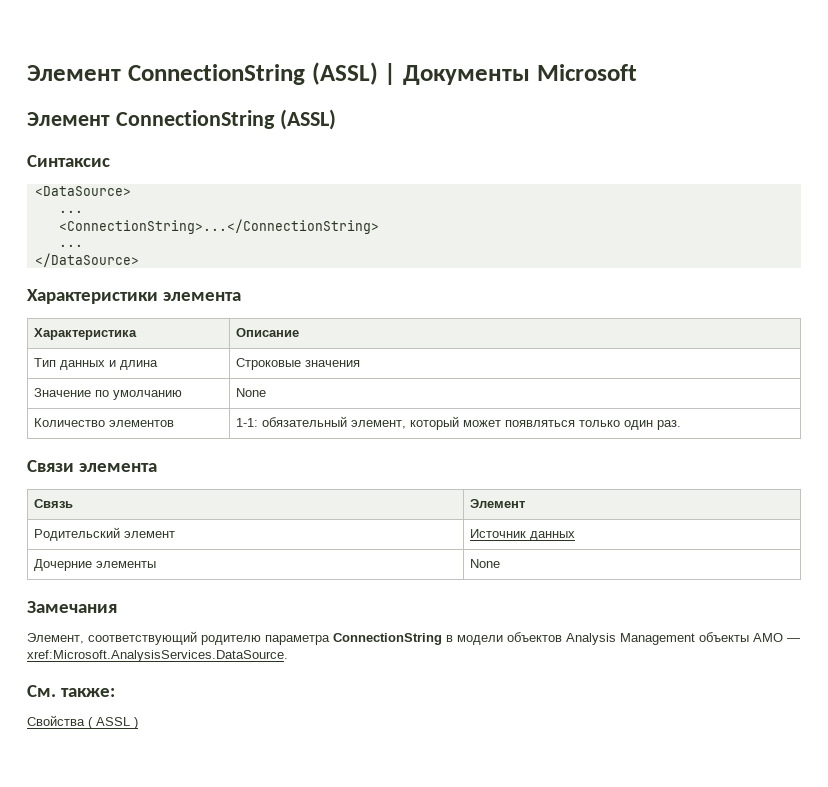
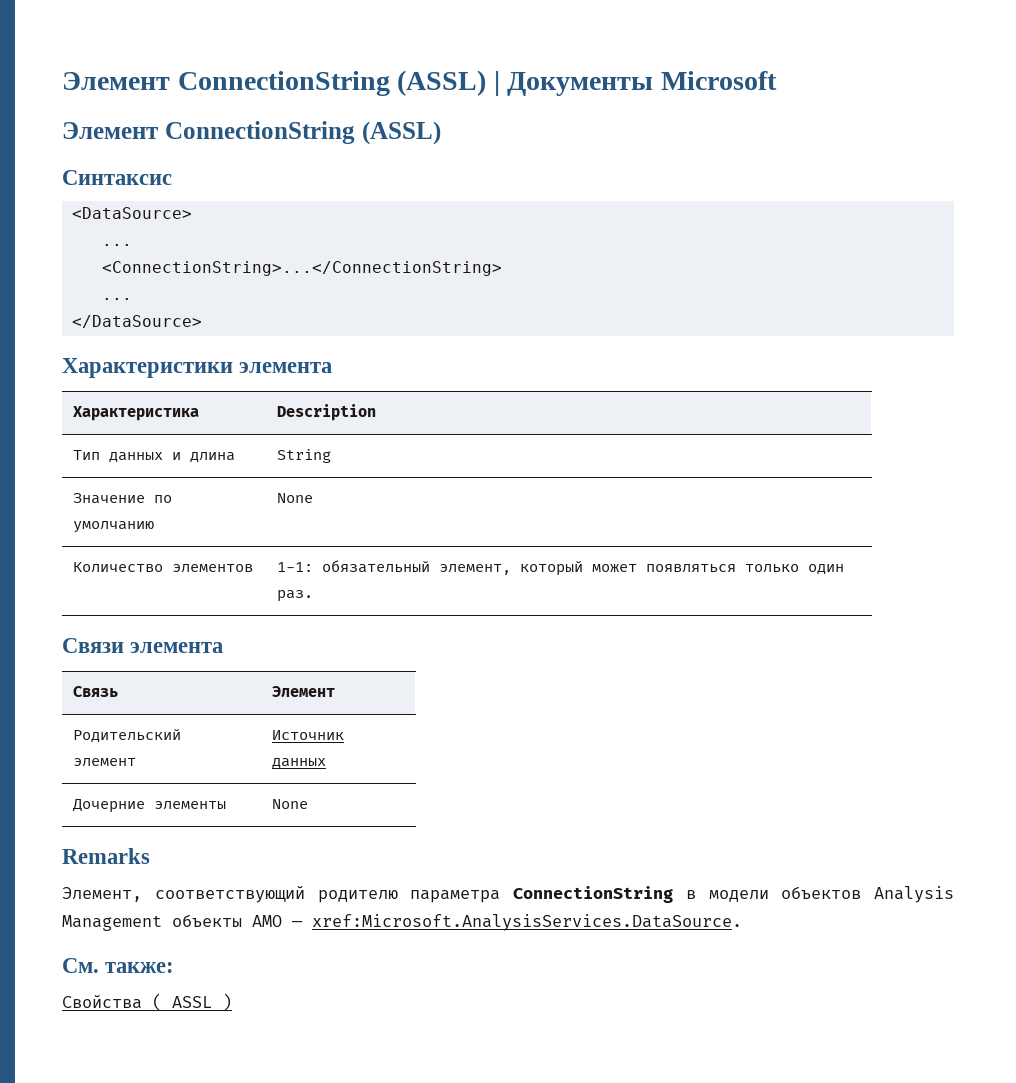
- Характеристика | Описание
+ Характеристика | Description
- Тип данных и длина | Строковые значения
+ Тип данных и длина | String
- Замечания
+ Remarks

